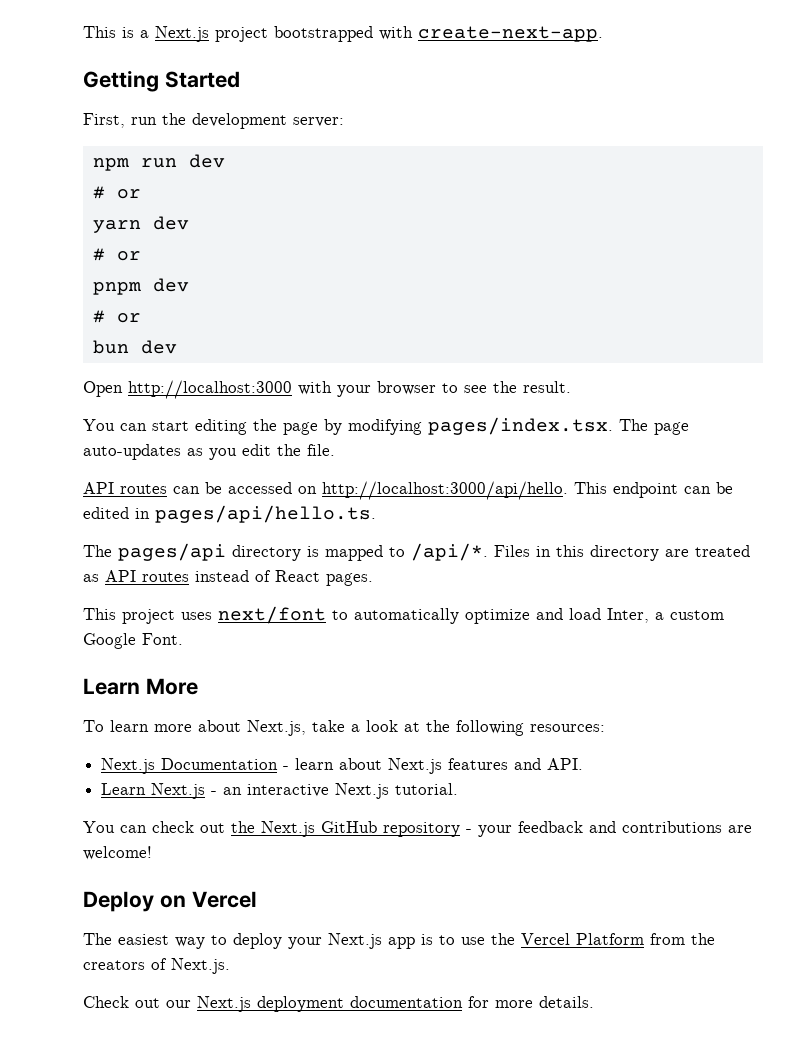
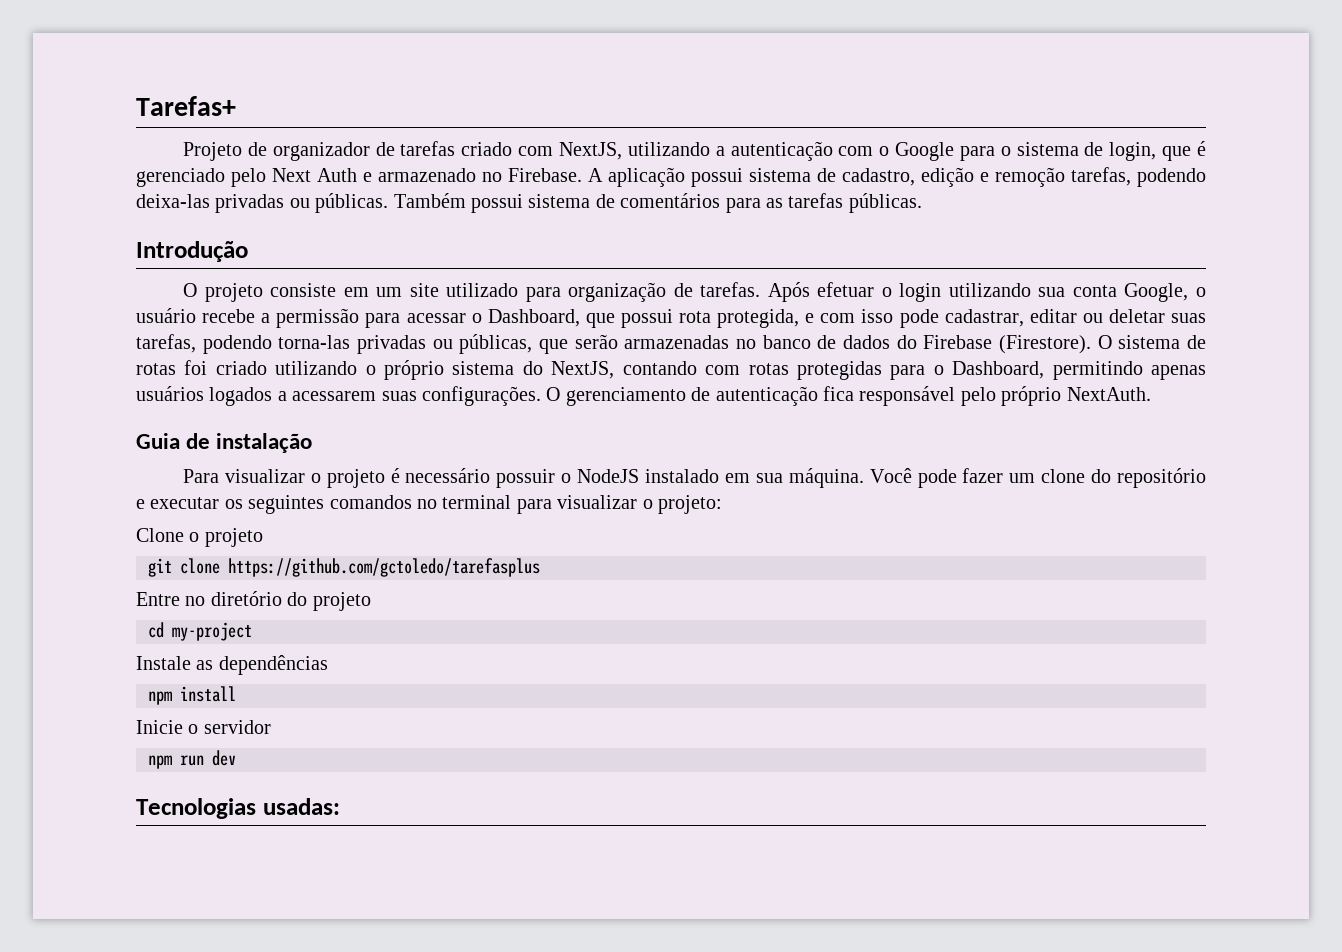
- This is a Next.js project bootstrapped with create-next-app.
- Getting Started
- First, run the development server:
+ Tarefas+
+ Projeto de organizador de tarefas criado com NextJS, utilizando a autenticação com o Google para o sistema de login, que é gerenciado pelo Next Auth e armazenado no Firebase. A aplicação possui sistema de cadastro, edição e remoção tarefas, podendo deixa-las privadas ou públicas. Também possui sistema de comentários para as tarefas públicas.
+ Introdução
+ O projeto consiste em um site utilizado para organização de tarefas. Após efetuar o login utilizando sua conta Google, o usuário recebe a permissão para acessar o Dashboard, que possui rota protegida, e com isso pode cadastrar, editar ou deletar suas tarefas, podendo torna-las privadas ou públicas, que serão armazenadas no banco de dados do Firebase (Firestore). O sistema de rotas foi criado utilizando o próprio sistema do NextJS, contando com rotas protegidas para o Dashboard, permitindo apenas usuários logados a acessarem suas configurações. O gerenciamento de autenticação fica responsável pelo próprio NextAuth.
+ Guia de instalação
+ Para visualizar o projeto é necessário possuir o NodeJS instalado em sua máquina. Você pode fazer um clone do repositório e executar os seguintes comandos no terminal para visualizar o projeto:
+ Clone o projeto
+ git clone https://github.com/gctoledo/tarefasplus
+ Entre no diretório do projeto
+ cd my-project
+ Instale as dependências
+ npm install
+ Inicie o servidor
  npm run dev
- # or
- yarn dev
- # or
- pnpm dev
- # or
- bun dev
- Open http://localhost:3000 with your browser to see the result.
- You can start editing the page by modifying pages/index.tsx. The page auto-updates as you edit the file.
- API routes can be accessed on http://localhost:3000/api/hello. This endpoint can be edited in pages/api/hello.ts.
- The pages/api directory is mapped to /api/*. Files in this directory are treated as API routes instead of React pages.
- This project uses next/font to automatically optimize and load Inter, a custom Google Font.
- Learn More
- To learn more about Next.js, take a look at the following resources:
- Next.js Documentation - learn about Next.js features and API.
- Learn Next.js - an interactive Next.js tutorial.
- You can check out the Next.js GitHub repository - your feedback and contributions are welcome!
- Deploy on Vercel
- The easiest way to deploy your Next.js app is to use the Vercel Platform from the creators of Next.js.
- Check out our Next.js deployment documentation for more details.
+ Tecnologias usadas:

